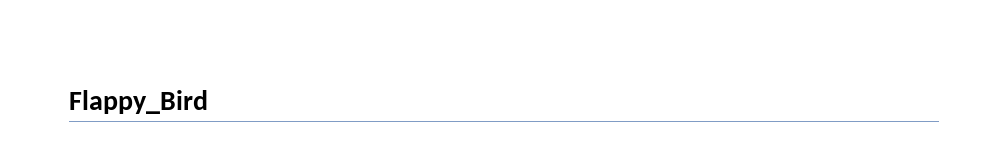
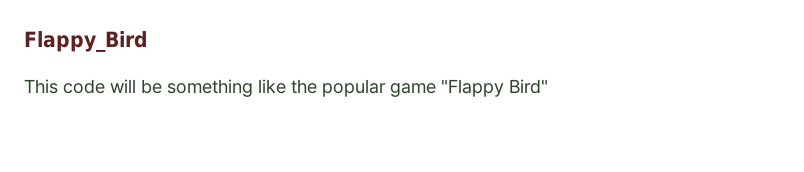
+ This code will be something like the popular game "Flappy Bird"

